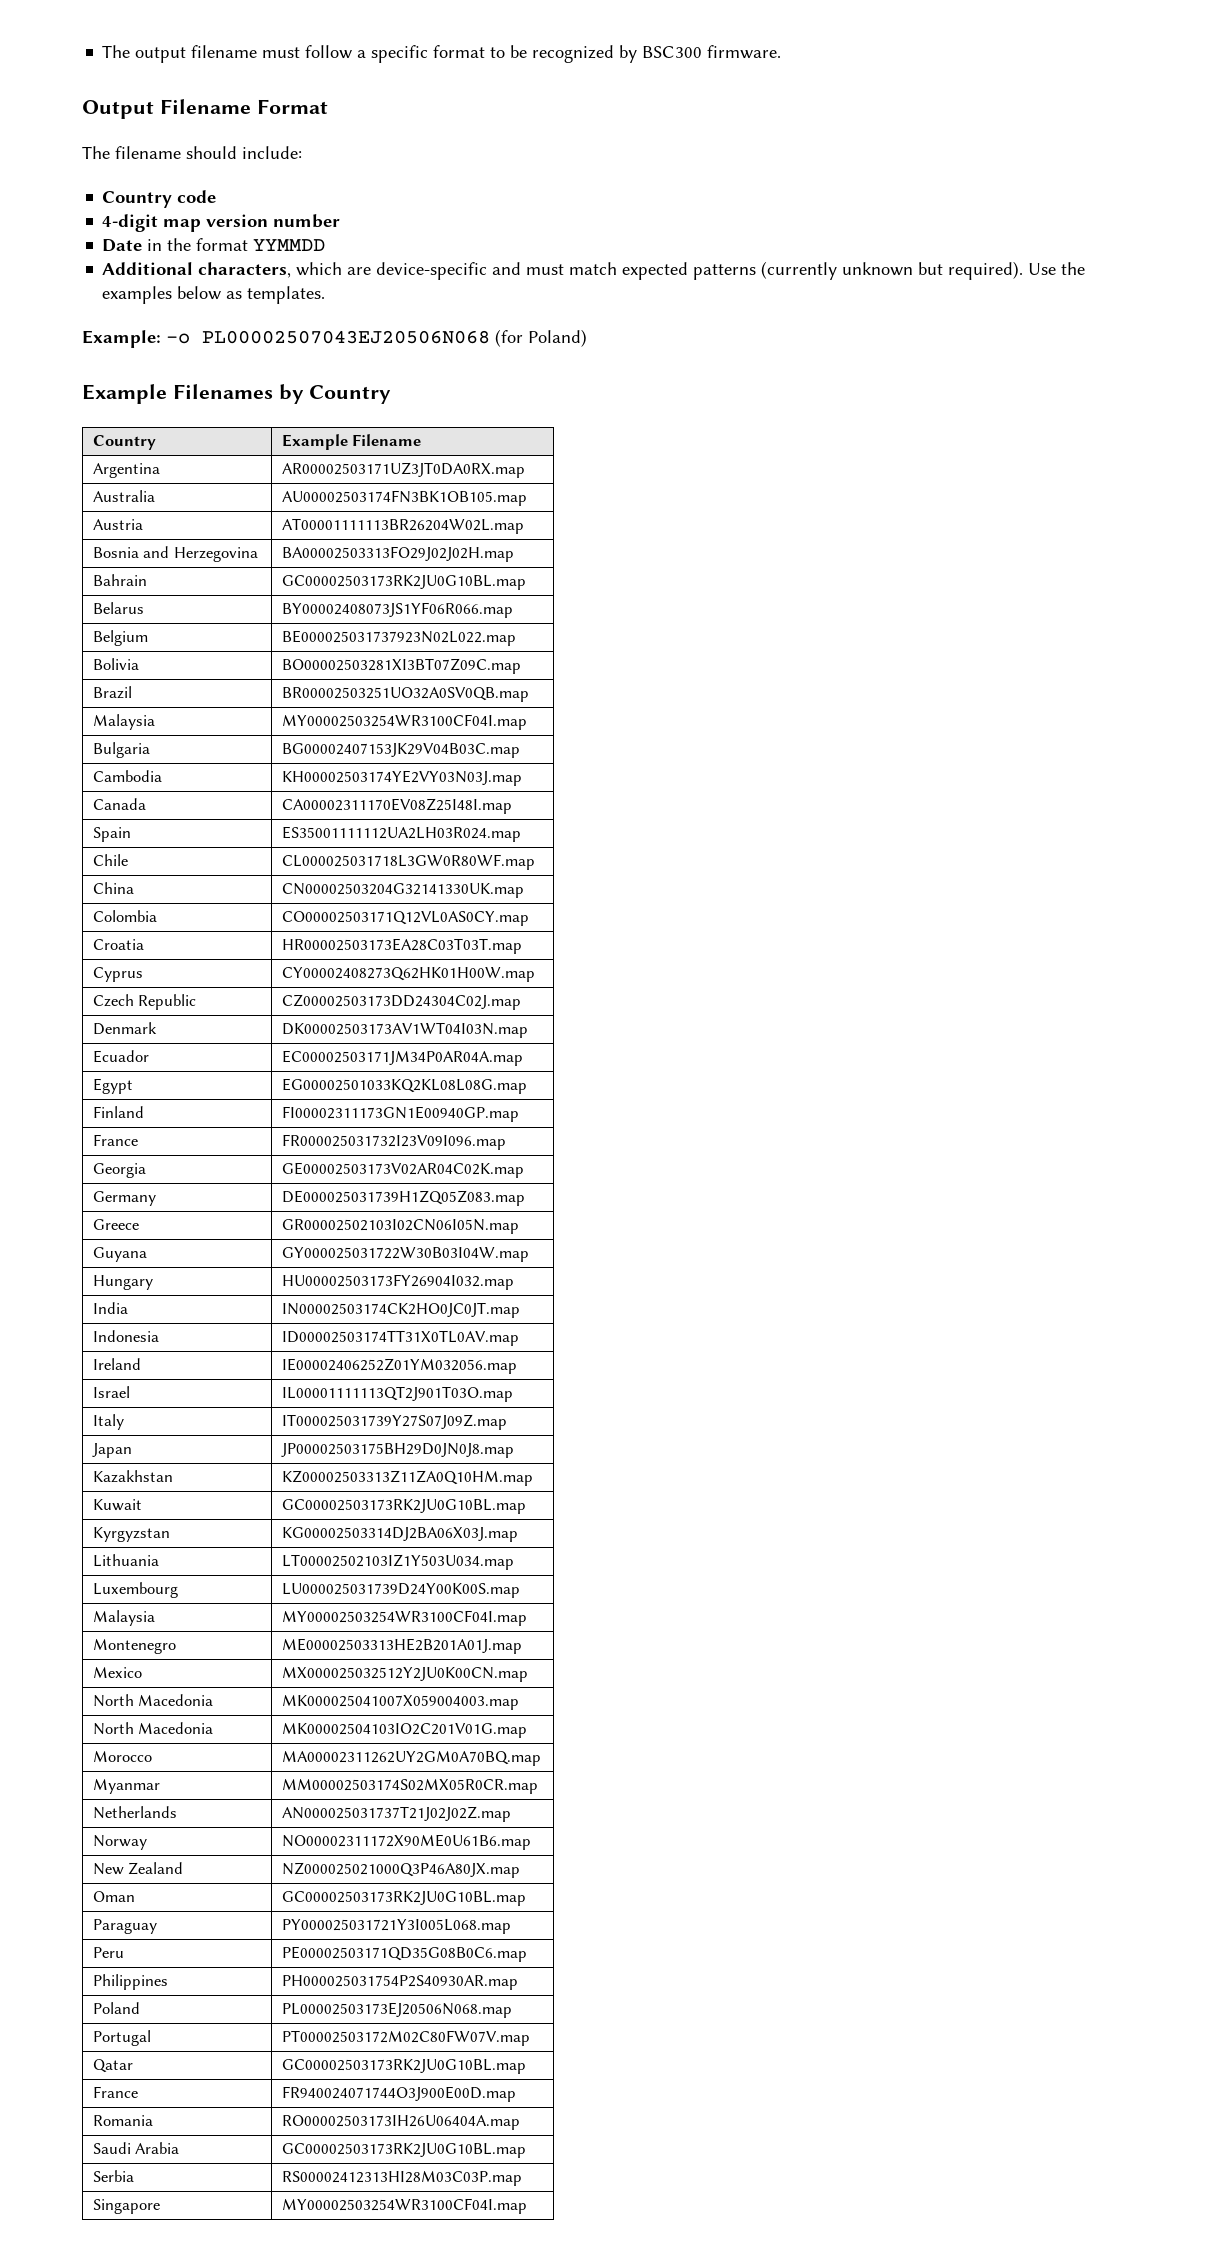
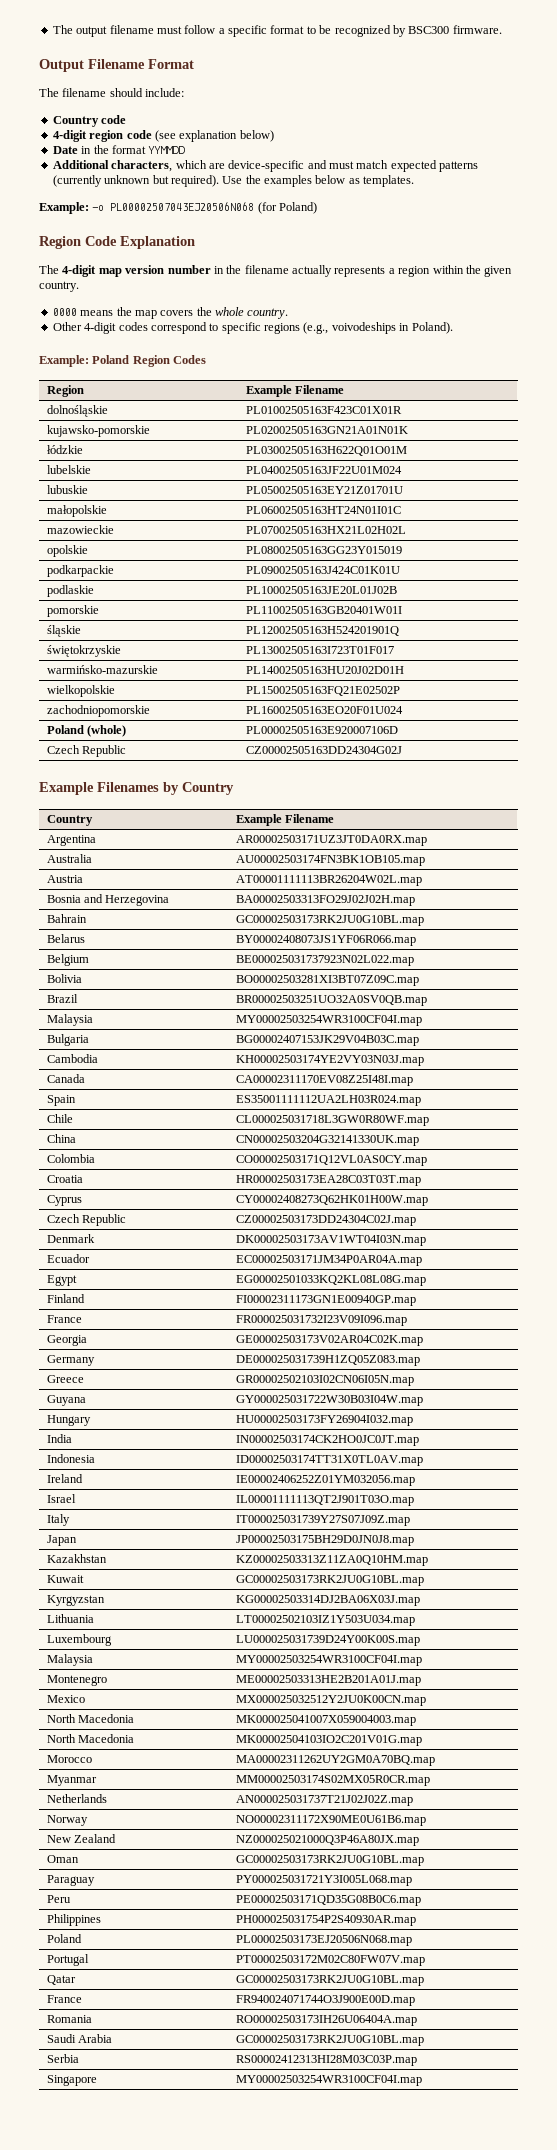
- 4-digit map version number
+ 4-digit region code (see explanation below)
+ Region Code Explanation
+ The 4-digit map version number in the filename actually represents a region within the given country.
+ 0000 means the map covers the whole country.
+ Other 4-digit codes correspond to specific regions (e.g., voivodeships in Poland).
+ Example: Poland Region Codes
+ Region | Example Filename
+ dolnośląskie | PL01002505163F423C01X01R
+ kujawsko-pomorskie | PL02002505163GN21A01N01K
+ łódzkie | PL03002505163H622Q01O01M
+ lubelskie | PL04002505163JF22U01M024
+ lubuskie | PL05002505163EY21Z01701U
+ małopolskie | PL06002505163HT24N01I01C
+ mazowieckie | PL07002505163HX21L02H02L
+ opolskie | PL08002505163GG23Y015019
+ podkarpackie | PL09002505163J424C01K01U
+ podlaskie | PL10002505163JE20L01J02B
+ pomorskie | PL11002505163GB20401W01I
+ śląskie | PL12002505163H524201901Q
+ świętokrzyskie | PL13002505163I723T01F017
+ warmińsko-mazurskie | PL14002505163HU20J02D01H
+ wielkopolskie | PL15002505163FQ21E02502P
+ zachodniopomorskie | PL16002505163EO20F01U024
+ Poland (whole) | PL00002505163E920007106D
+ Czech Republic | CZ00002505163DD24304G02J

